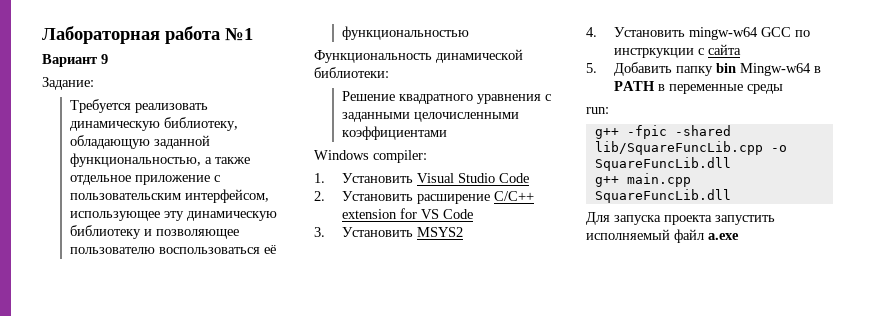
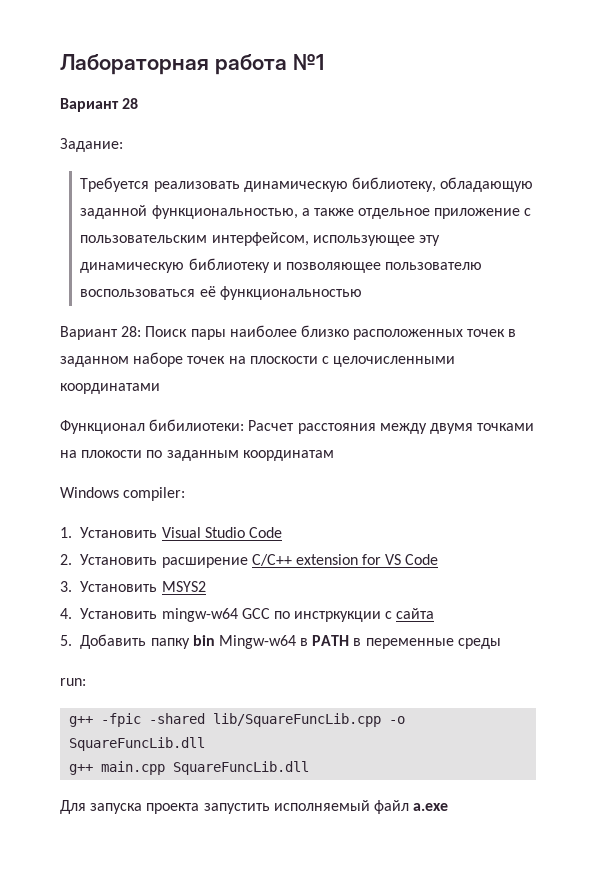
- Вариант 9
+ Вариант 28
- Функциональность динамической библиотеки:
- Решение квадратного уравнения с заданными целочисленными коэффициентами
+ Вариант 28: Поиск пары наиболее близко расположенных точек в заданном наборе точек на плоскости с целочисленными координатами
+ Функционал бибилиотеки: Расчет расстояния между двумя точками на плокости по заданным координатам

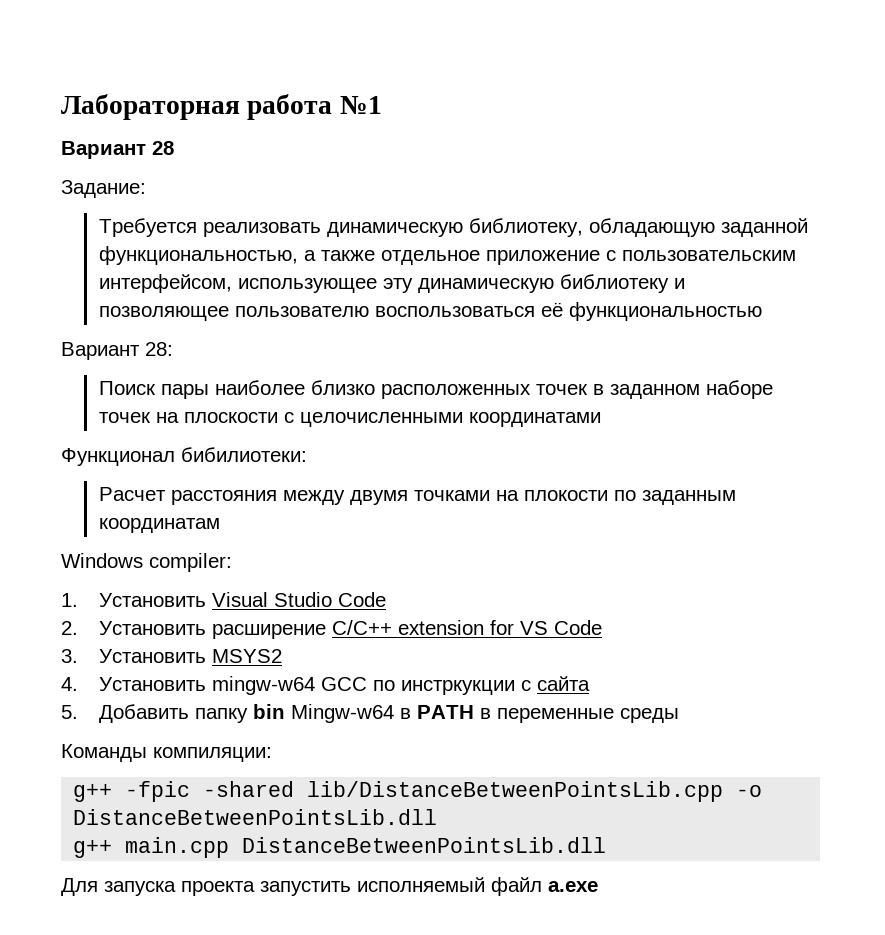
- Вариант 28: Поиск пары наиболее близко расположенных точек в заданном наборе точек на плоскости с целочисленными координатами
+ Вариант 28:
+ Поиск пары наиболее близко расположенных точек в заданном наборе точек на плоскости с целочисленными координатами
- Функционал бибилиотеки: Расчет расстояния между двумя точками на плокости по заданным координатам
+ Функционал бибилиотеки:
+ Расчет расстояния между двумя точками на плокости по заданным координатам
- run:
+ Команды компиляции:
- g++ -fpic -shared lib/SquareFuncLib.cpp -o SquareFuncLib.dll
+ g++ -fpic -shared lib/DistanceBetweenPointsLib.cpp -o DistanceBetweenPointsLib.dll
- g++ main.cpp SquareFuncLib.dll
+ g++ main.cpp DistanceBetweenPointsLib.dll

